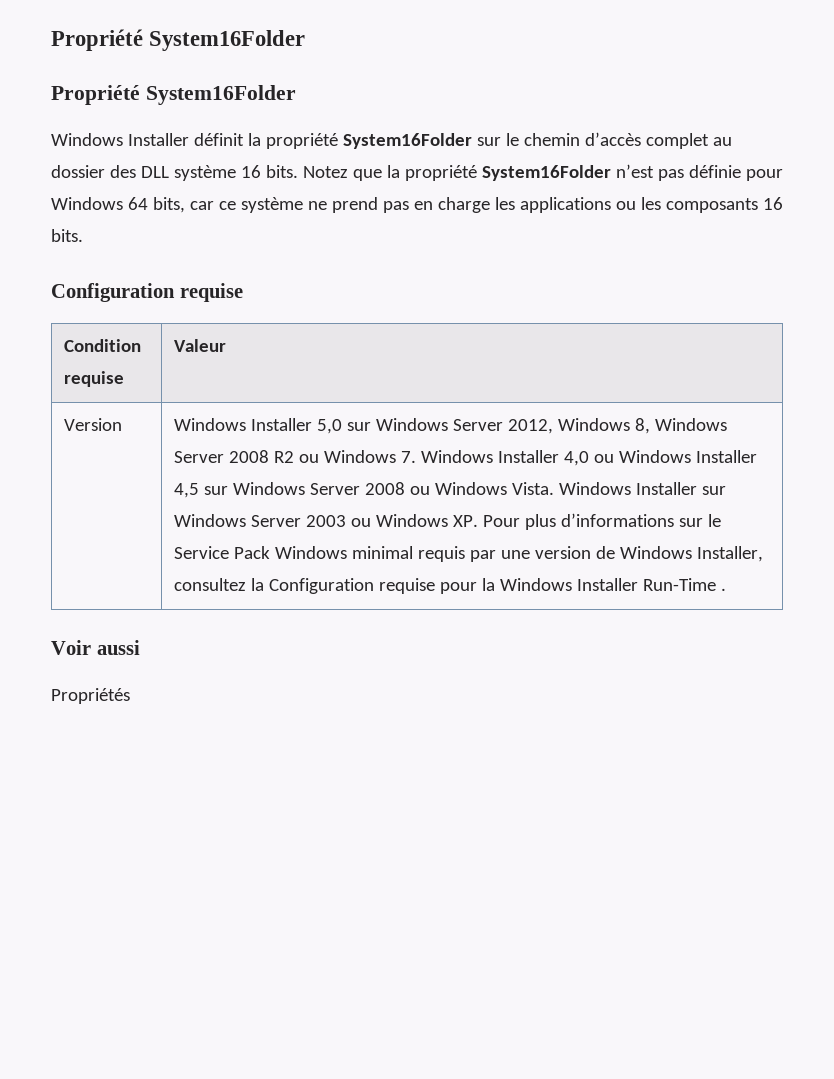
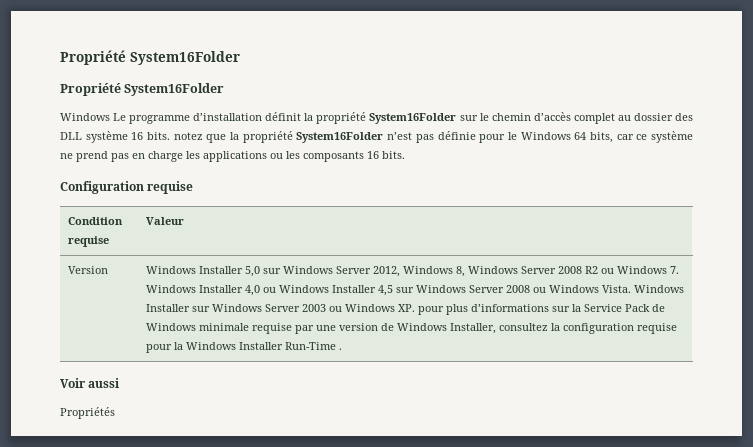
- Windows Installer définit la propriété System16Folder sur le chemin d’accès complet au dossier des DLL système 16 bits. Notez que la propriété System16Folder n’est pas définie pour Windows 64 bits, car ce système ne prend pas en charge les applications ou les composants 16 bits.
+ Windows Le programme d’installation définit la propriété System16Folder sur le chemin d’accès complet au dossier des DLL système 16 bits. notez que la propriété System16Folder n’est pas définie pour le Windows 64 bits, car ce système ne prend pas en charge les applications ou les composants 16 bits.
- Windows Installer sur Windows Server 2003 ou Windows XP. Pour plus d’informations sur le Service Pack Windows minimal requis par une version de Windows Installer, consultez la Configuration requise pour la Windows Installer Run-Time .
+ Windows Installer sur Windows Server 2003 ou Windows XP. pour plus d’informations sur la Service Pack de Windows minimale requise par une version de Windows Installer, consultez la configuration requise pour la Windows Installer Run-Time .

